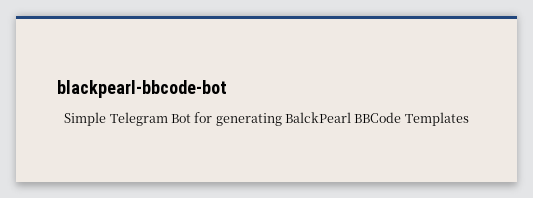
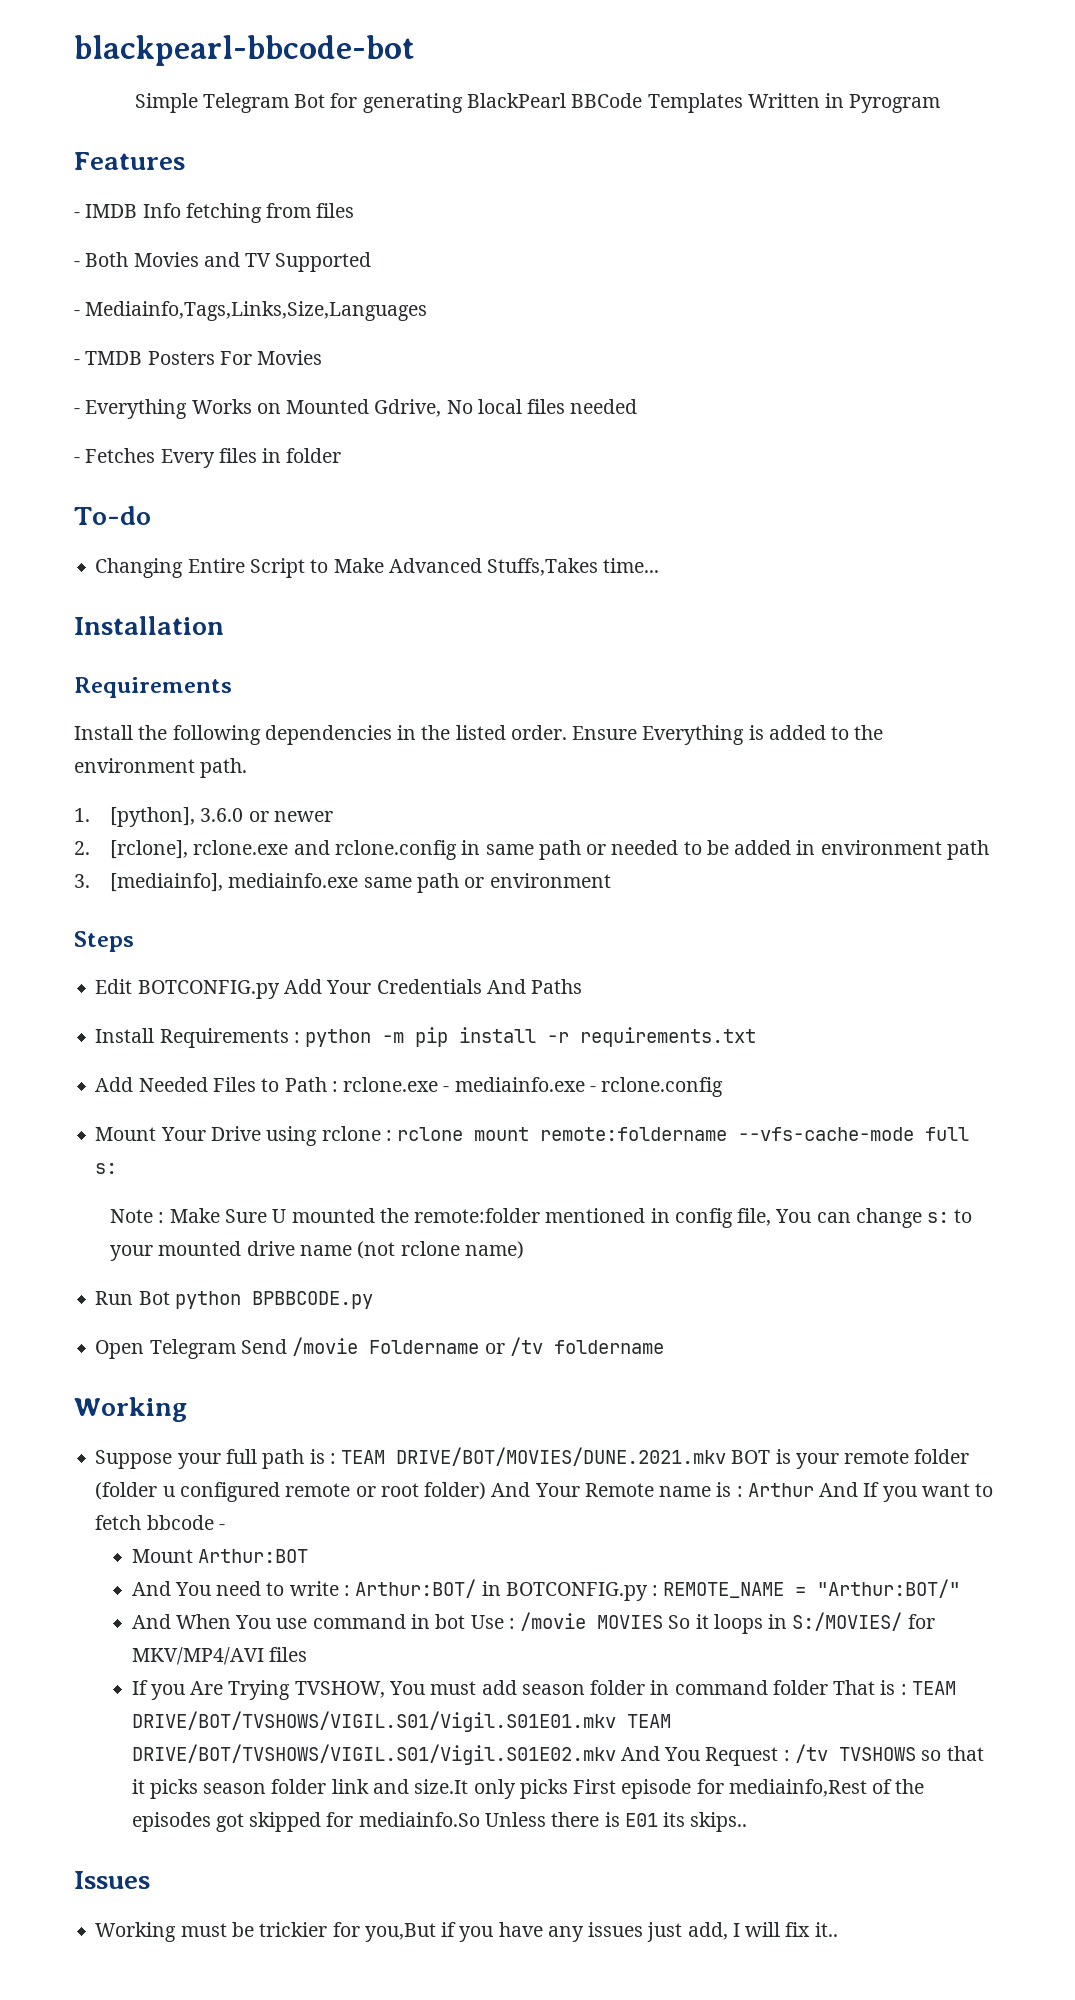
- Simple Telegram Bot for generating BalckPearl BBCode Templates
+ Simple Telegram Bot for generating BlackPearl BBCode Templates Written in Pyrogram
+ Features
+ - IMDB Info fetching from files
+ - Both Movies and TV Supported
+ - Mediainfo,Tags,Links,Size,Languages
+ - TMDB Posters For Movies
+ - Everything Works on Mounted Gdrive, No local files needed
+ - Fetches Every files in folder
+ To-do
+ Changing Entire Script to Make Advanced Stuffs,Takes time...
+ Installation
+ Requirements
+ Install the following dependencies in the listed order. Ensure Everything is added to the environment path.
+ 1. [python], 3.6.0 or newer
+ 2. [rclone], rclone.exe and rclone.config in same path or needed to be added in environment path
+ 3. [mediainfo], mediainfo.exe same path or environment
+ Steps
+ Edit BOTCONFIG.py Add Your Credentials And Paths
+ Install Requirements : python -m pip install -r requirements.txt
+ Add Needed Files to Path : rclone.exe - mediainfo.exe - rclone.config
+ Mount Your Drive using rclone : rclone mount remote:foldername --vfs-cache-mode full s:
+ Note : Make Sure U mounted the remote:folder mentioned in config file, You can change s: to your mounted drive name (not rclone name)
+ Run Bot python BPBBCODE.py
+ Open Telegram Send /movie Foldername or /tv foldername
+ Working
+ Suppose your full path is : TEAM DRIVE/BOT/MOVIES/DUNE.2021.mkv BOT is your remote folder (folder u configured remote or root folder) And Your Remote name is : Arthur And If you want to fetch bbcode -
+ Mount Arthur:BOT
+ And You need to write : Arthur:BOT/ in BOTCONFIG.py : REMOTE_NAME = "Arthur:BOT/"
+ And When You use command in bot Use : /movie MOVIES So it loops in S:/MOVIES/ for MKV/MP4/AVI files
+ If you Are Trying TVSHOW, You must add season folder in command folder That is : TEAM DRIVE/BOT/TVSHOWS/VIGIL.S01/Vigil.S01E01.mkv TEAM DRIVE/BOT/TVSHOWS/VIGIL.S01/Vigil.S01E02.mkv And You Request : /tv TVSHOWS so that it picks season folder link and size.It only picks First episode for mediainfo,Rest of the episodes got skipped for mediainfo.So Unless there is E01 its skips..
+ Issues
+ Working must be trickier for you,But if you have any issues just add, I will fix it..

